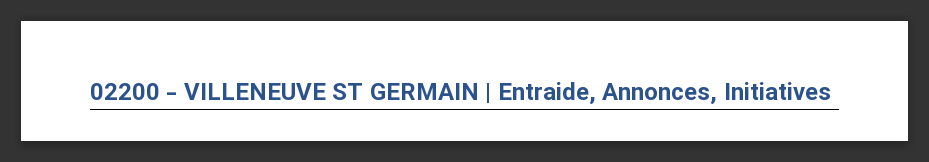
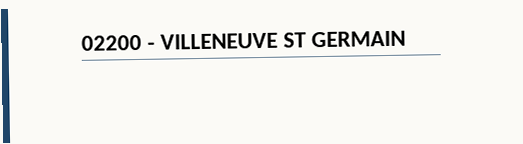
- 02200 - VILLENEUVE ST GERMAIN | Entraide, Annonces, Initiatives
+ 02200 - VILLENEUVE ST GERMAIN

